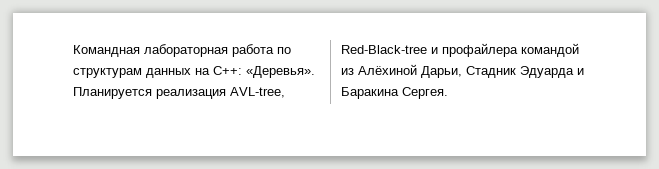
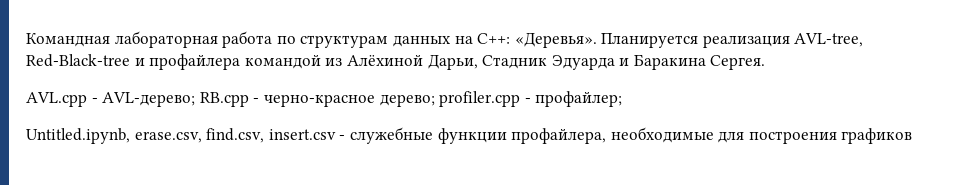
+ AVL.cpp - AVL-дерево; RB.cpp - черно-красное дерево; profiler.cpp - профайлер;
+ Untitled.ipynb, erase.csv, find.csv, insert.csv - служебные функции профайлера, необходимые для построения графиков

